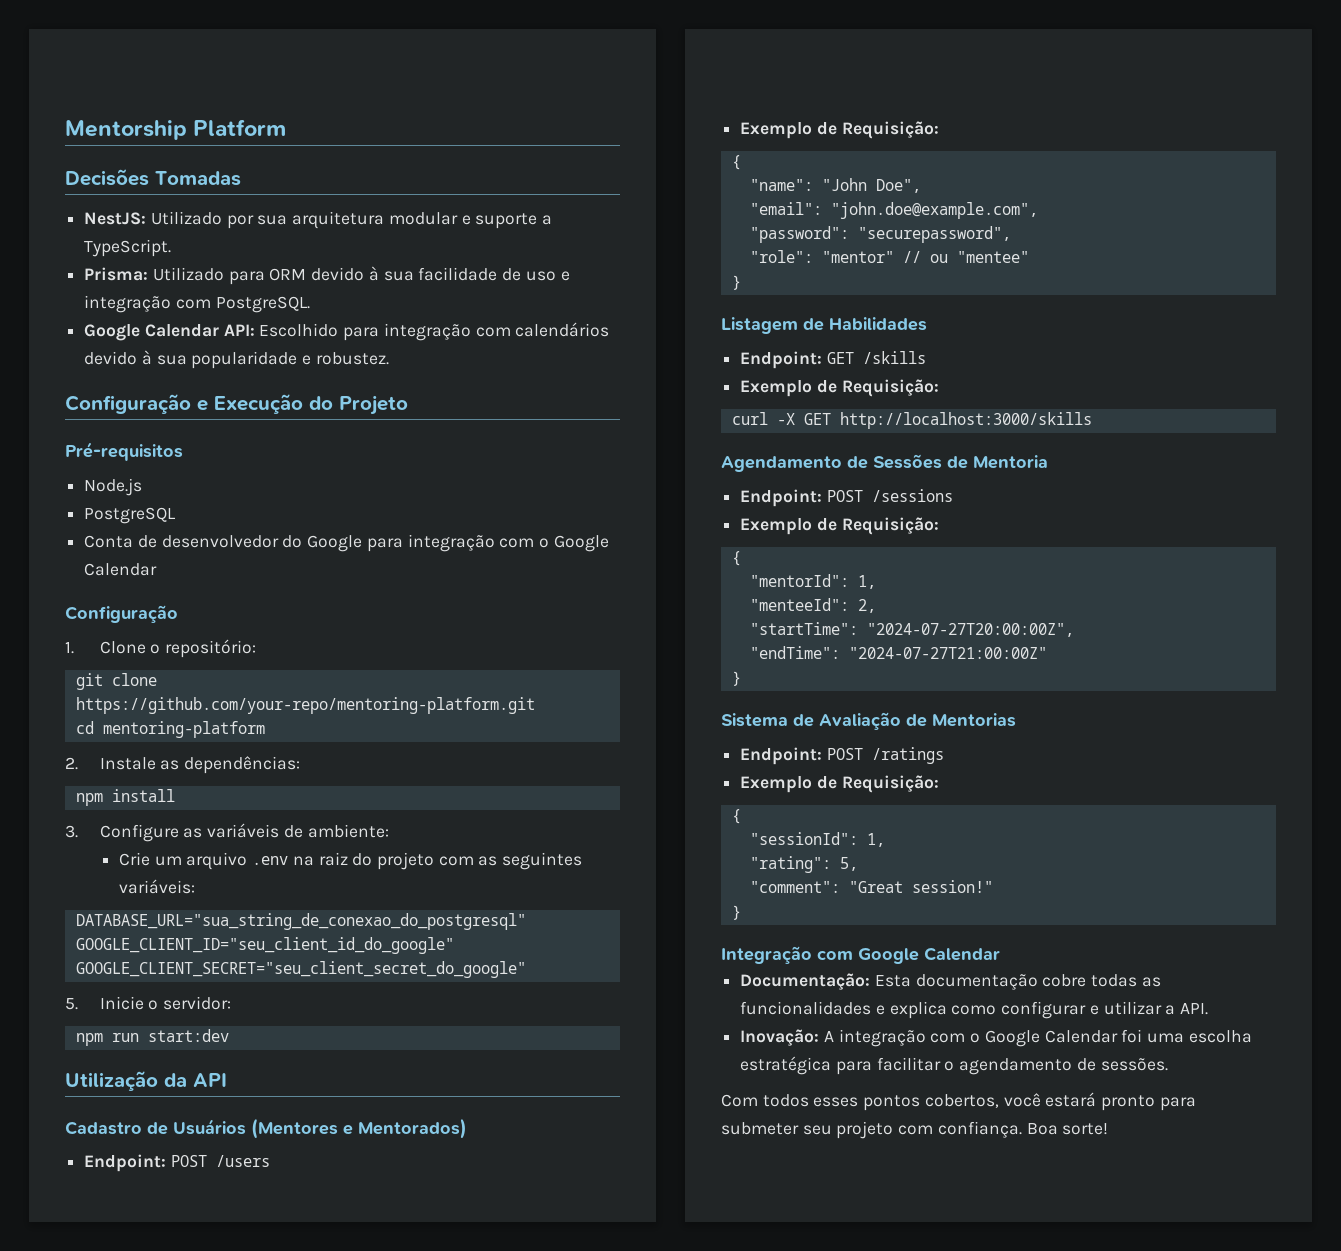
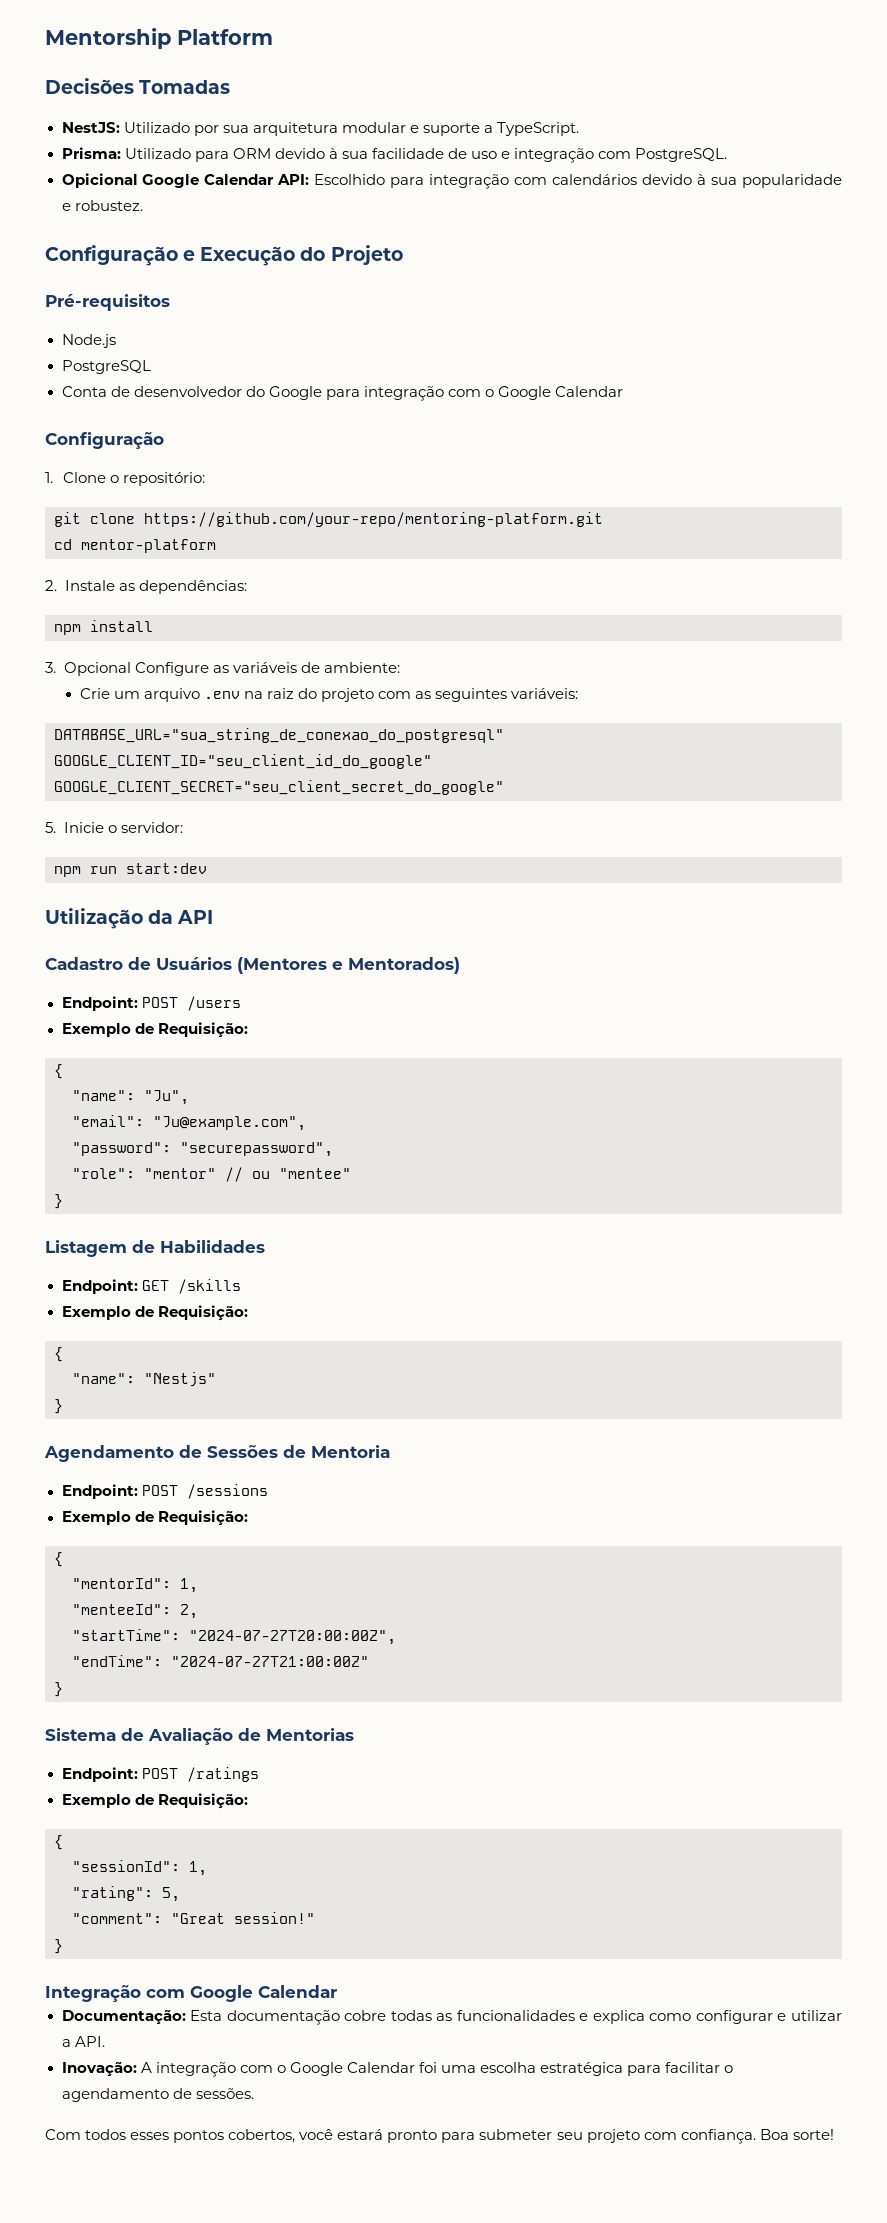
- Google Calendar API: Escolhido para integração com calendários devido à sua popularidade e robustez.
+ Opicional Google Calendar API: Escolhido para integração com calendários devido à sua popularidade e robustez.
- cd mentoring-platform
+ cd mentor-platform
- 3. Configure as variáveis de ambiente:
+ 3. Opcional Configure as variáveis de ambiente:
- "name": "John Doe",
+ "name": "Ju",
- "email": "john.doe@example.com",
+ "email": "Ju@example.com",
  Endpoint: GET /skills
  Exemplo de Requisição:
- curl -X GET http://localhost:3000/skills
+ {
+ "name": "Nestjs"
+ }

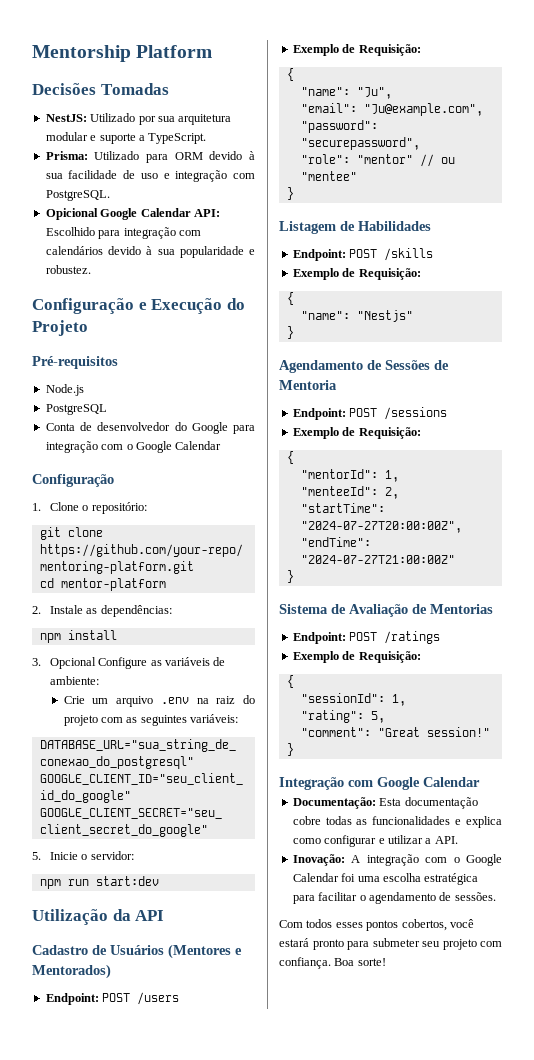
- Endpoint: GET /skills
+ Endpoint: POST /skills

